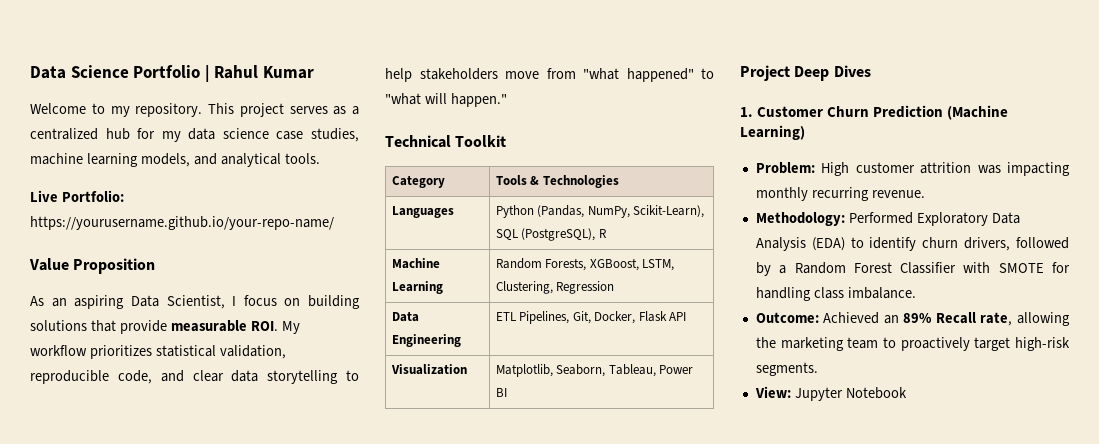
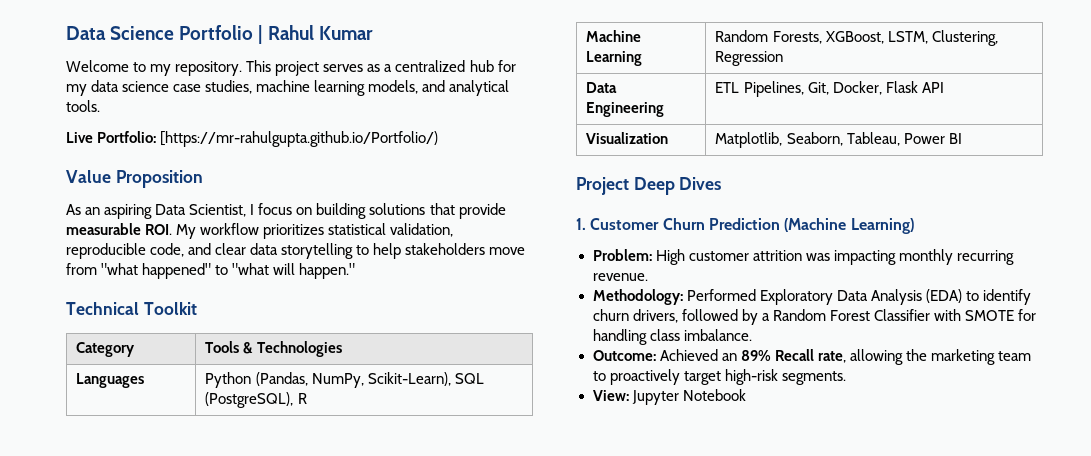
- Live Portfolio: https://yourusername.github.io/your-repo-name/
+ Live Portfolio: [https://mr-rahulgupta.github.io/Portfolio/)

